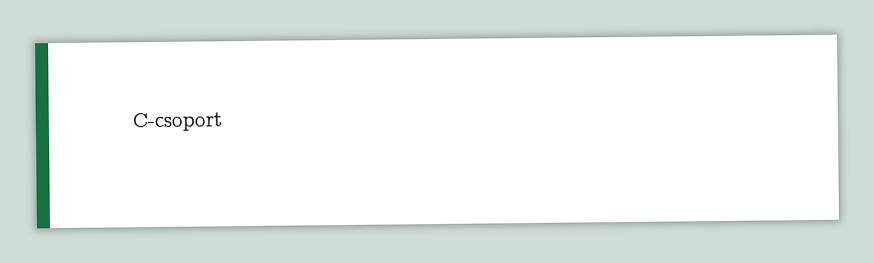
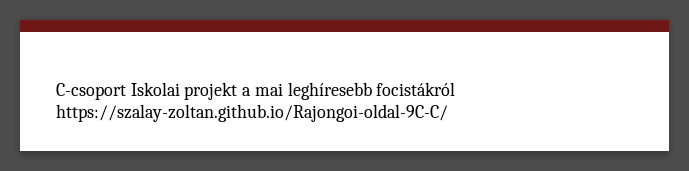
- C-csoport
+ C-csoport Iskolai projekt a mai leghíresebb focistákról https://szalay-zoltan.github.io/Rajongoi-oldal-9C-C/

